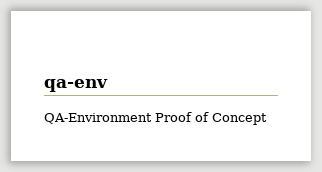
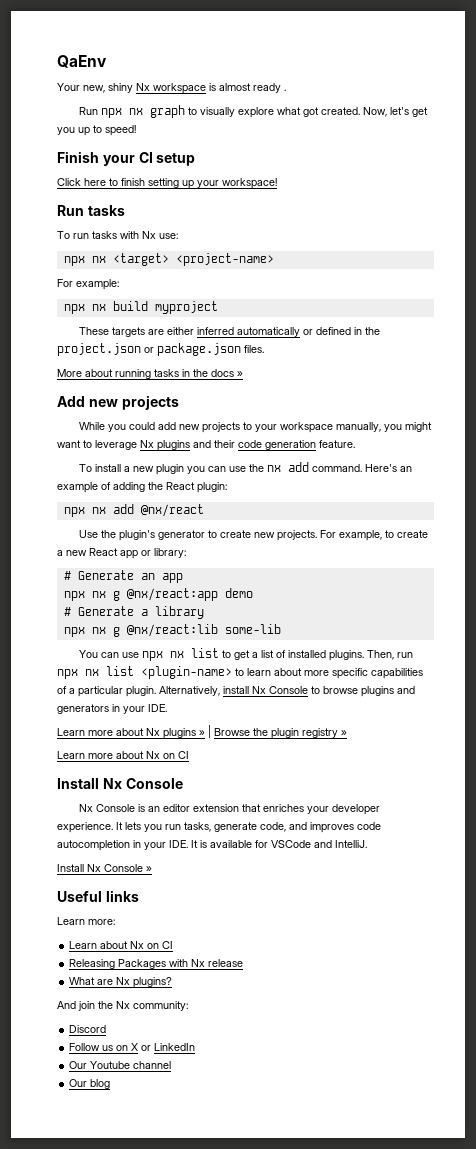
- qa-env
- QA-Environment Proof of Concept
+ QaEnv
+ Your new, shiny Nx workspace is almost ready .
+ Run npx nx graph to visually explore what got created. Now, let's get you up to speed!
+ Finish your CI setup
+ Click here to finish setting up your workspace!
+ Run tasks
+ To run tasks with Nx use:
+ npx nx <target> <project-name>
+ For example:
+ npx nx build myproject
+ These targets are either inferred automatically or defined in the project.json or package.json files.
+ More about running tasks in the docs »
+ Add new projects
+ While you could add new projects to your workspace manually, you might want to leverage Nx plugins and their code generation feature.
+ To install a new plugin you can use the nx add command. Here's an example of adding the React plugin:
+ npx nx add @nx/react
+ Use the plugin's generator to create new projects. For example, to create a new React app or library:
+ # Generate an app
+ npx nx g @nx/react:app demo
+ # Generate a library
+ npx nx g @nx/react:lib some-lib
+ You can use npx nx list to get a list of installed plugins. Then, run npx nx list <plugin-name> to learn about more specific capabilities of a particular plugin. Alternatively, install Nx Console to browse plugins and generators in your IDE.
+ Learn more about Nx plugins » | Browse the plugin registry »
+ Learn more about Nx on CI
+ Install Nx Console
+ Nx Console is an editor extension that enriches your developer experience. It lets you run tasks, generate code, and improves code autocompletion in your IDE. It is available for VSCode and IntelliJ.
+ Install Nx Console »
+ Useful links
+ Learn more:
+ Learn about Nx on CI
+ Releasing Packages with Nx release
+ What are Nx plugins?
+ And join the Nx community:
+ Discord
+ Follow us on X or LinkedIn
+ Our Youtube channel
+ Our blog

